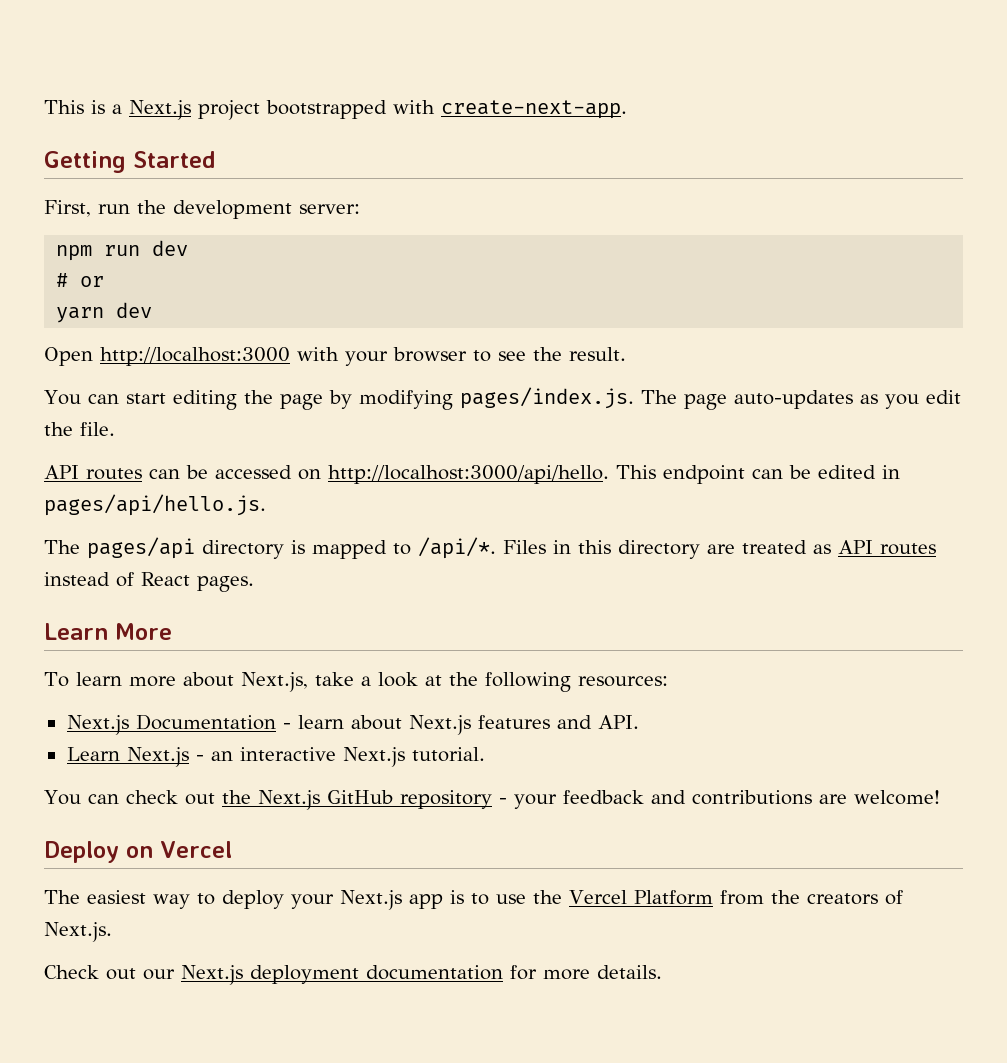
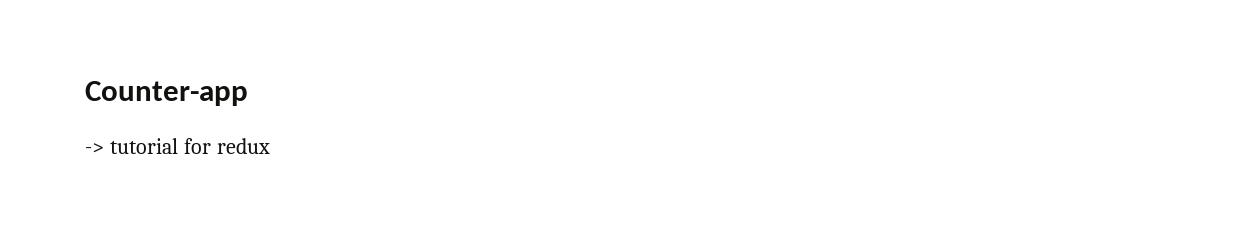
- This is a Next.js project bootstrapped with create-next-app.
- Getting Started
- First, run the development server:
- npm run dev
- # or
- yarn dev
- Open http://localhost:3000 with your browser to see the result.
- You can start editing the page by modifying pages/index.js. The page auto-updates as you edit the file.
- API routes can be accessed on http://localhost:3000/api/hello. This endpoint can be edited in pages/api/hello.js.
- The pages/api directory is mapped to /api/*. Files in this directory are treated as API routes instead of React pages.
- Learn More
- To learn more about Next.js, take a look at the following resources:
- Next.js Documentation - learn about Next.js features and API.
- Learn Next.js - an interactive Next.js tutorial.
- You can check out the Next.js GitHub repository - your feedback and contributions are welcome!
- Deploy on Vercel
- The easiest way to deploy your Next.js app is to use the Vercel Platform from the creators of Next.js.
- Check out our Next.js deployment documentation for more details.
+ Counter-app
+ -> tutorial for redux

